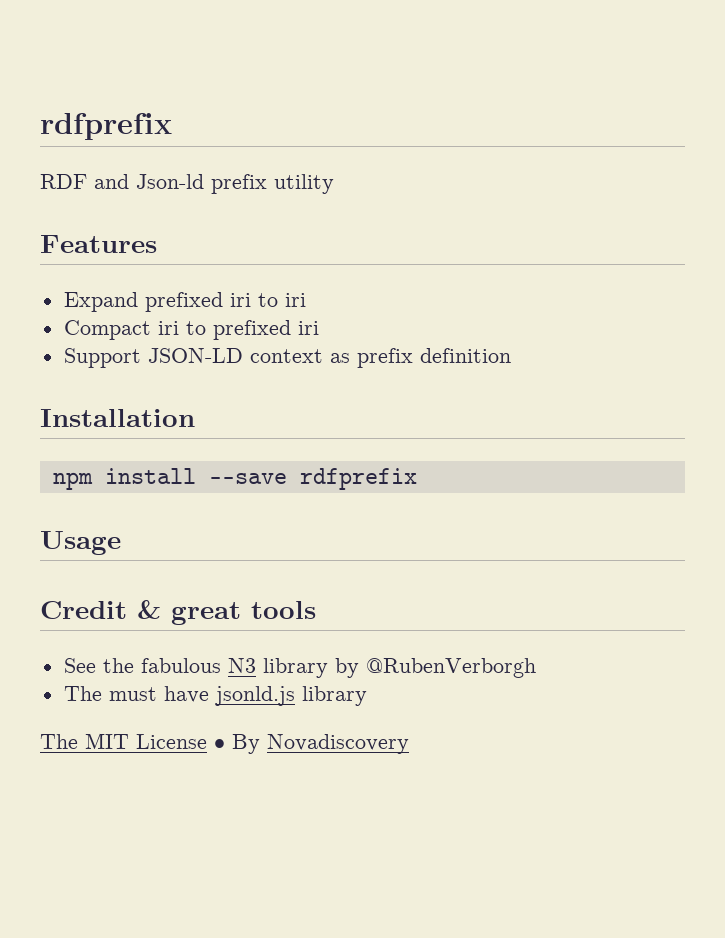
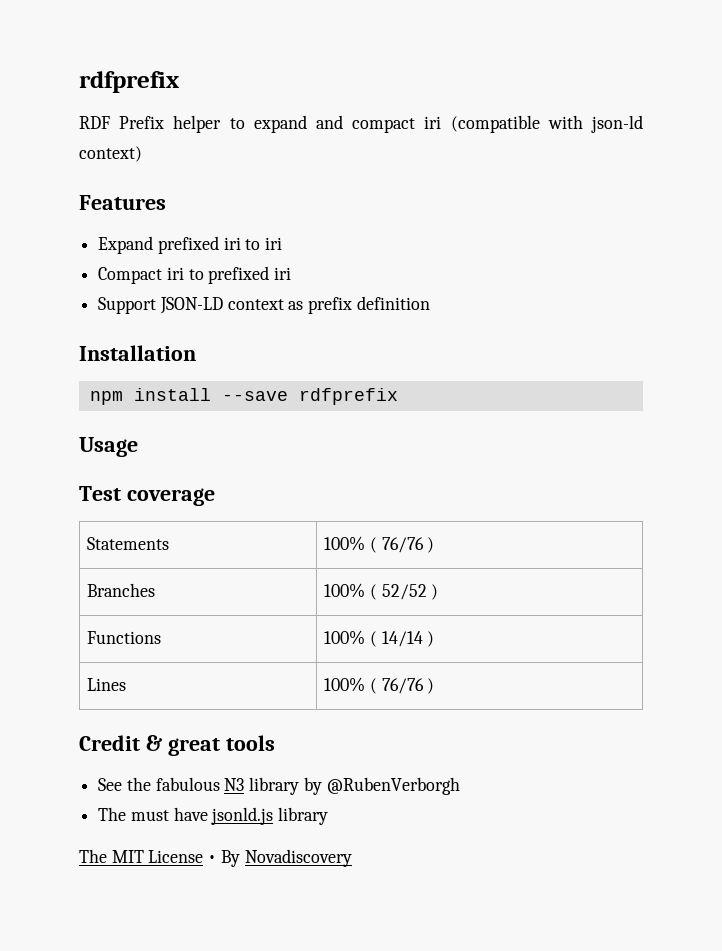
- RDF and Json-ld prefix utility
+ RDF Prefix helper to expand and compact iri (compatible with json-ld context)
+ Test coverage
+ Statements | 100% ( 76/76 )
+ Branches | 100% ( 52/52 )
+ Functions | 100% ( 14/14 )
+ Lines | 100% ( 76/76 )

